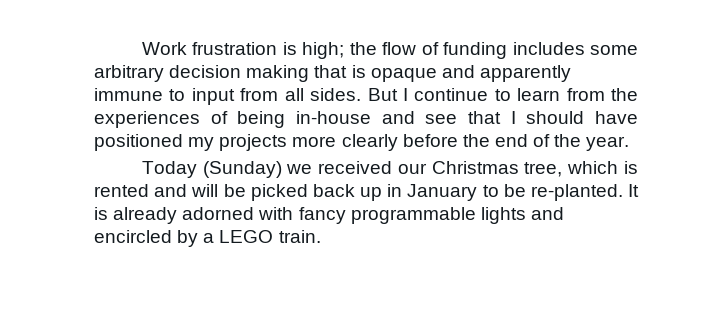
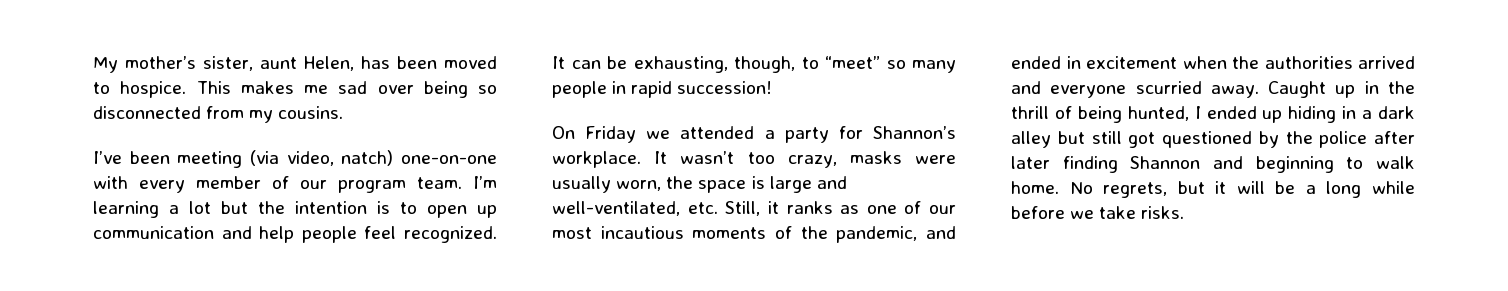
- Work frustration is high; the flow of funding includes some arbitrary decision making that is opaque and apparently immune to input from all sides. But I continue to learn from the experiences of being in-house and see that I should have positioned my projects more clearly before the end of the year.
- Today (Sunday) we received our Christmas tree, which is rented and will be picked back up in January to be re-planted. It is already adorned with fancy programmable lights and encircled by a LEGO train.
+ My mother’s sister, aunt Helen, has been moved to hospice. This makes me sad over being so disconnected from my cousins.
+ I’ve been meeting (via video, natch) one-on-one with every member of our program team. I’m learning a lot but the intention is to open up communication and help people feel recognized. It can be exhausting, though, to “meet” so many people in rapid succession!
+ On Friday we attended a party for Shannon’s workplace. It wasn’t too crazy, masks were usually worn, the space is large and well-ventilated, etc. Still, it ranks as one of our most incautious moments of the pandemic, and ended in excitement when the authorities arrived and everyone scurried away. Caught up in the thrill of being hunted, I ended up hiding in a dark alley but still got questioned by the police after later finding Shannon and beginning to walk home. No regrets, but it will be a long while before we take risks.

